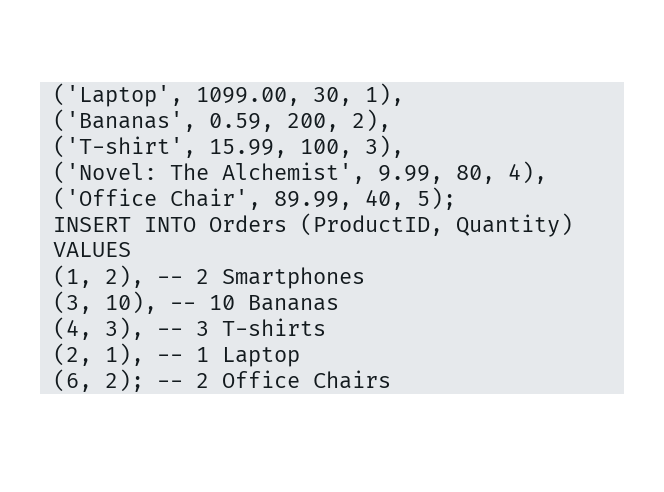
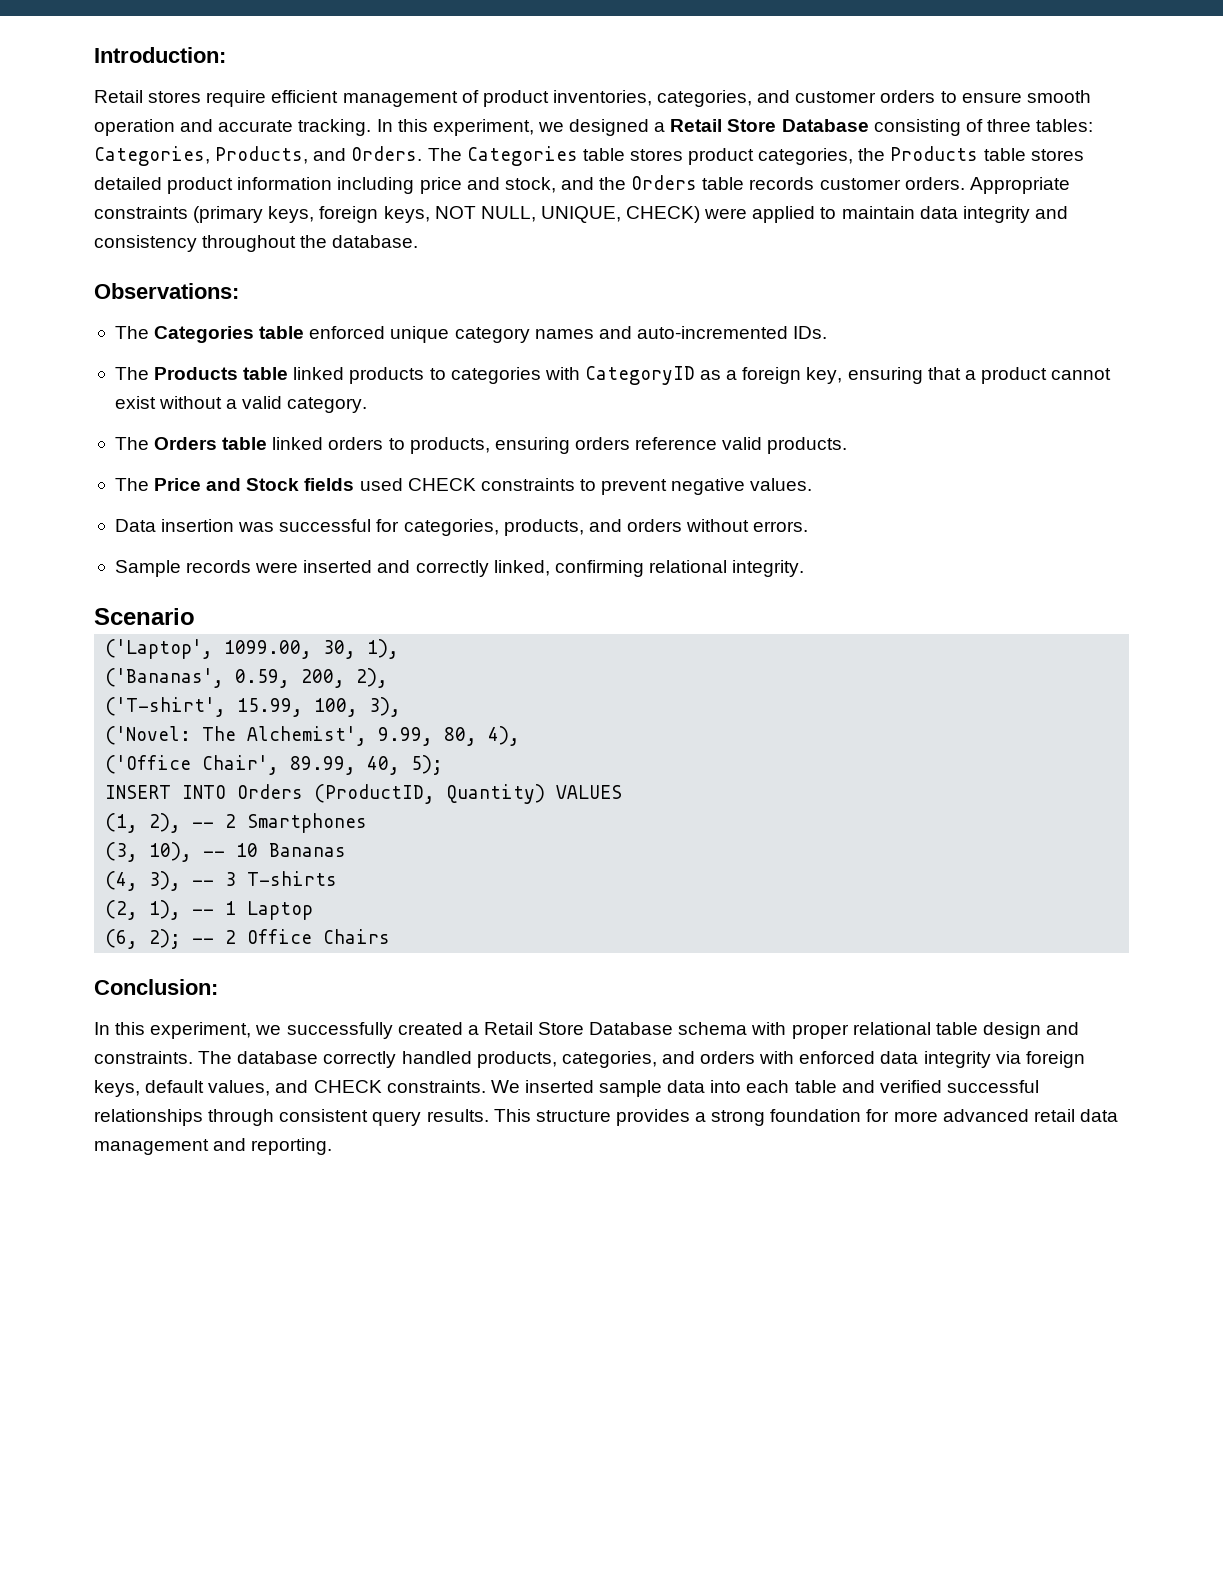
+ Introduction:
+ Retail stores require efficient management of product inventories, categories, and customer orders to ensure smooth operation and accurate tracking. In this experiment, we designed a Retail Store Database consisting of three tables: Categories, Products, and Orders. The Categories table stores product categories, the Products table stores detailed product information including price and stock, and the Orders table records customer orders. Appropriate constraints (primary keys, foreign keys, NOT NULL, UNIQUE, CHECK) were applied to maintain data integrity and consistency throughout the database.
+ Observations:
+ The Categories table enforced unique category names and auto-incremented IDs.
+ The Products table linked products to categories with CategoryID as a foreign key, ensuring that a product cannot exist without a valid category.
+ The Orders table linked orders to products, ensuring orders reference valid products.
+ The Price and Stock fields used CHECK constraints to prevent negative values.
+ Data insertion was successful for categories, products, and orders without errors.
+ Sample records were inserted and correctly linked, confirming relational integrity.
+ Scenario
+ Conclusion:
+ In this experiment, we successfully created a Retail Store Database schema with proper relational table design and constraints. The database correctly handled products, categories, and orders with enforced data integrity via foreign keys, default values, and CHECK constraints. We inserted sample data into each table and verified successful relationships through consistent query results. This structure provides a strong foundation for more advanced retail data management and reporting.

